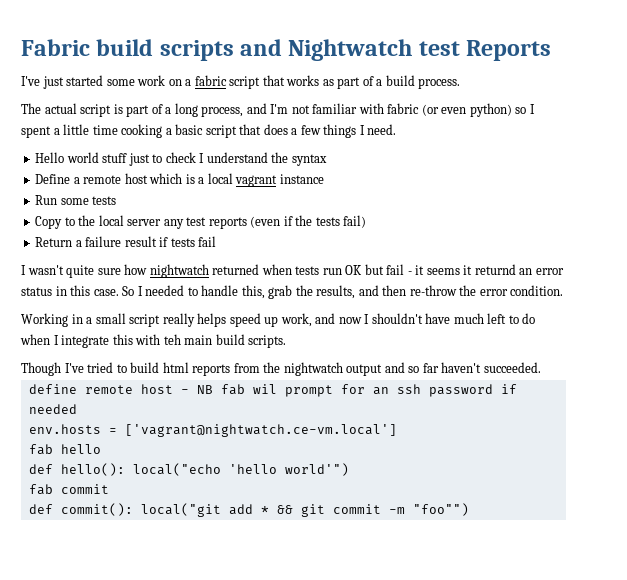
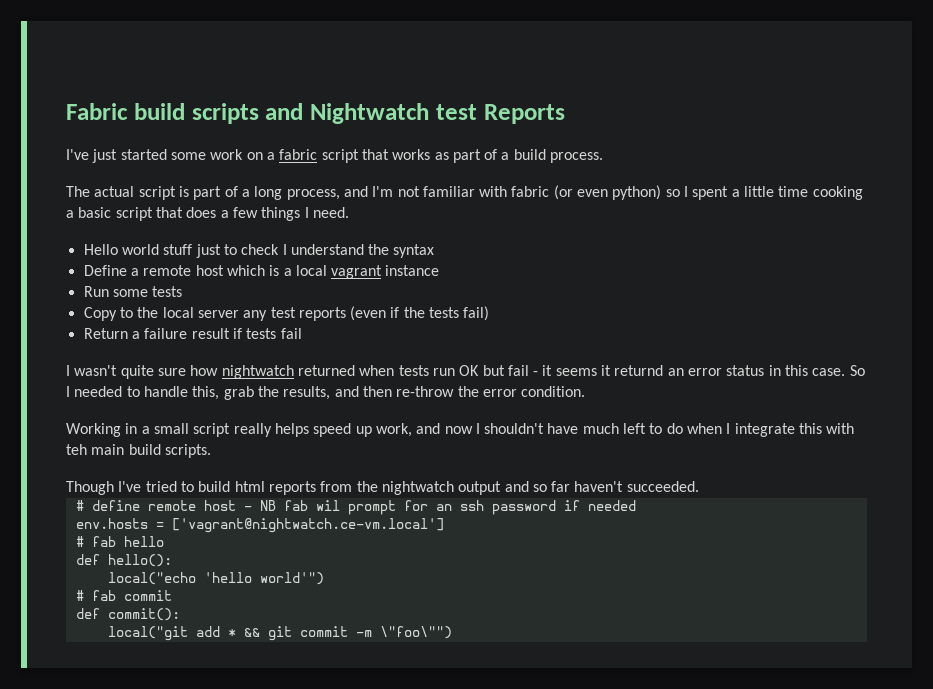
- define remote host - NB fab wil prompt for an ssh password if needed
+ # define remote host - NB fab wil prompt for an ssh password if needed
- fab hello
+ # fab hello
- def hello(): local("echo 'hello world'")
+ def hello():
+ local("echo 'hello world'")
- fab commit
+ # fab commit
- def commit(): local("git add * && git commit -m "foo"")
+ def commit():
+ local("git add * && git commit -m \"foo\"")

